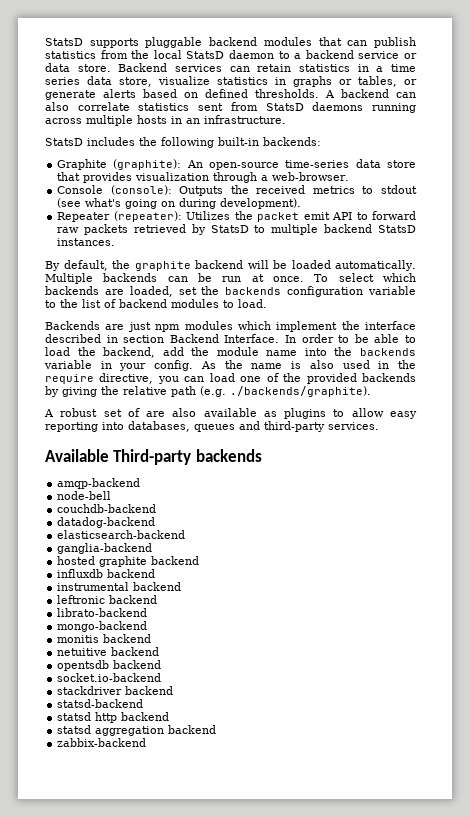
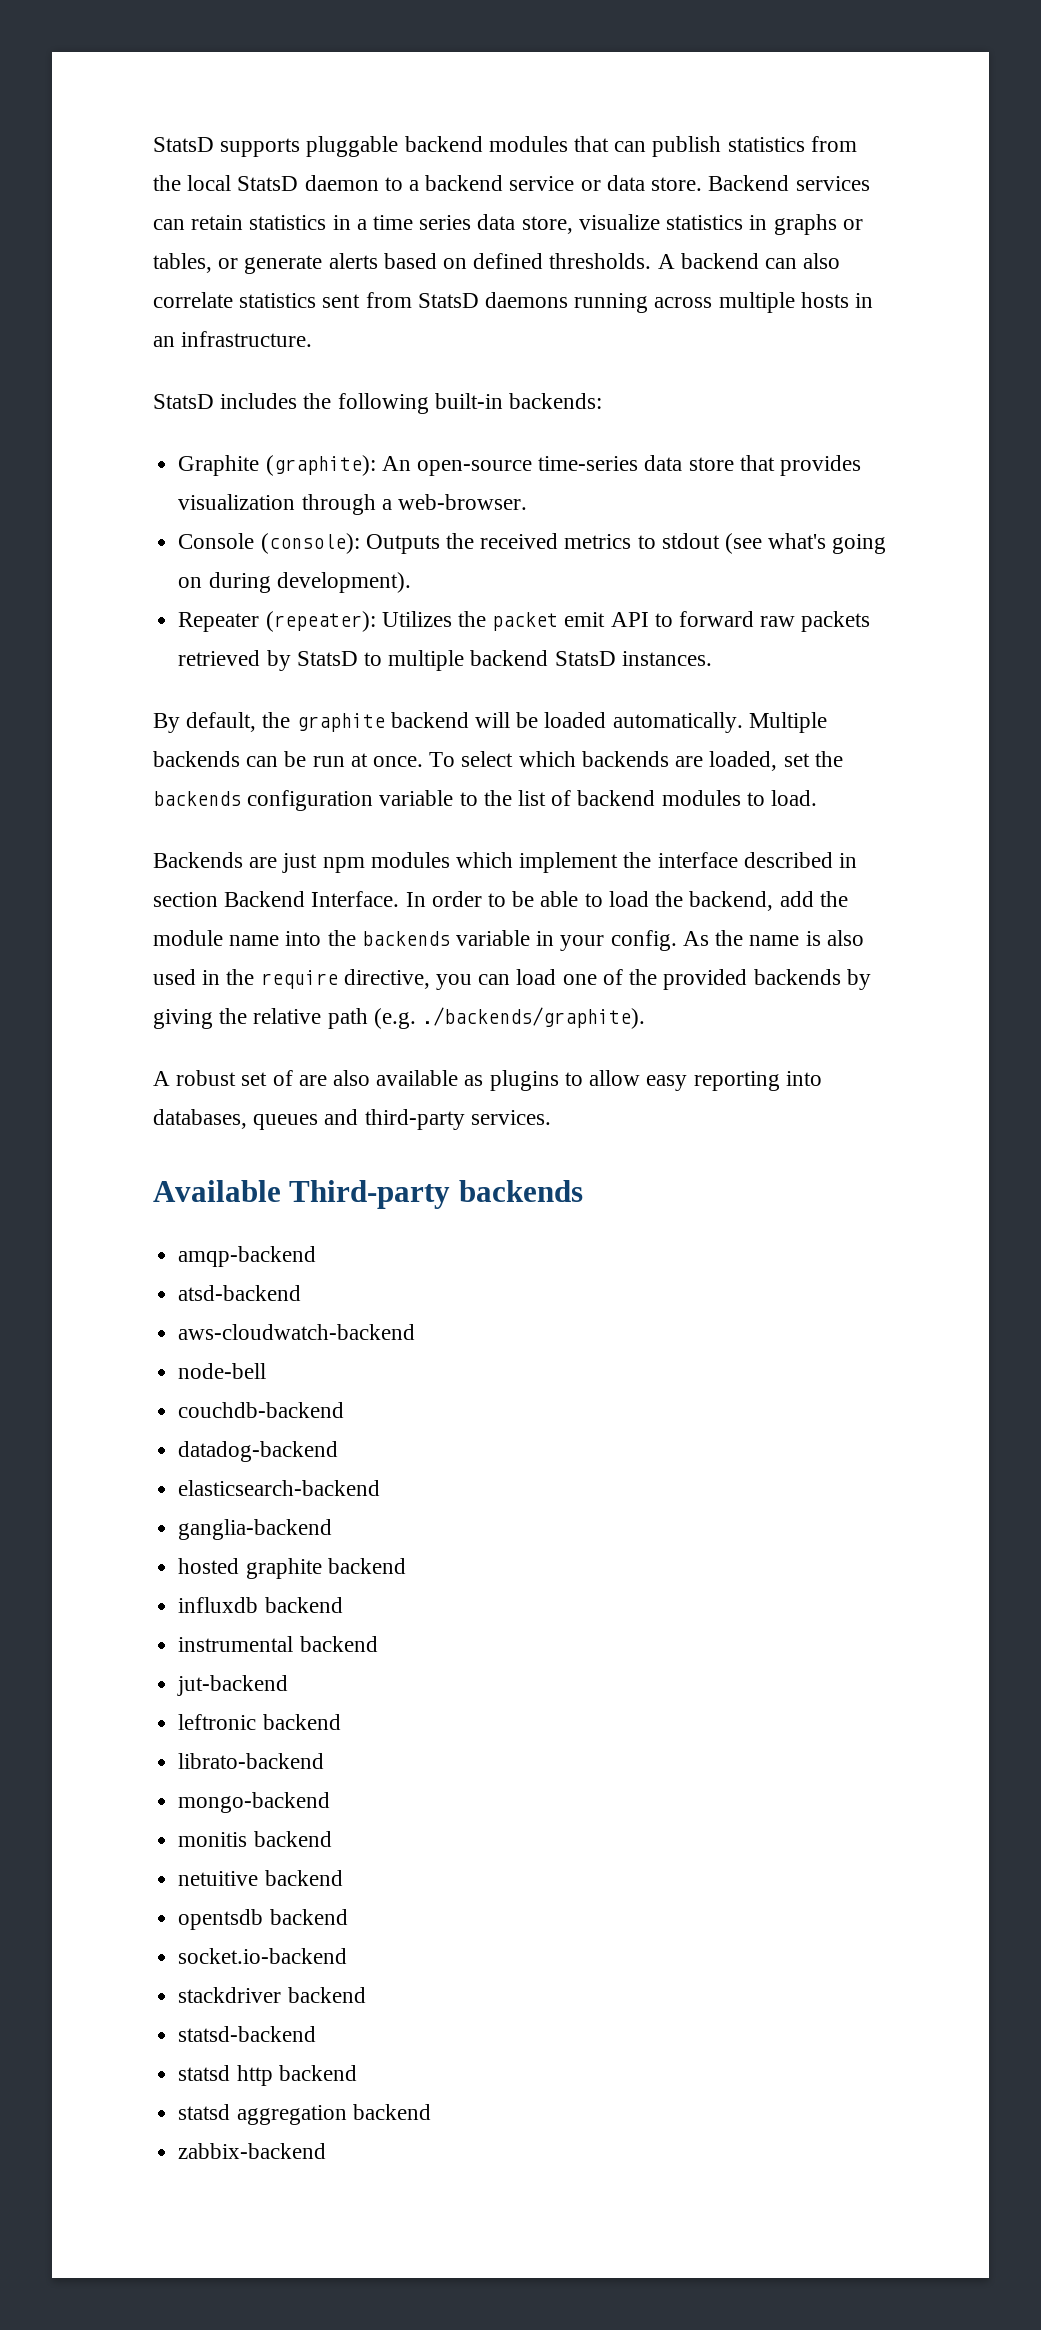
+ atsd-backend
+ aws-cloudwatch-backend
+ jut-backend

